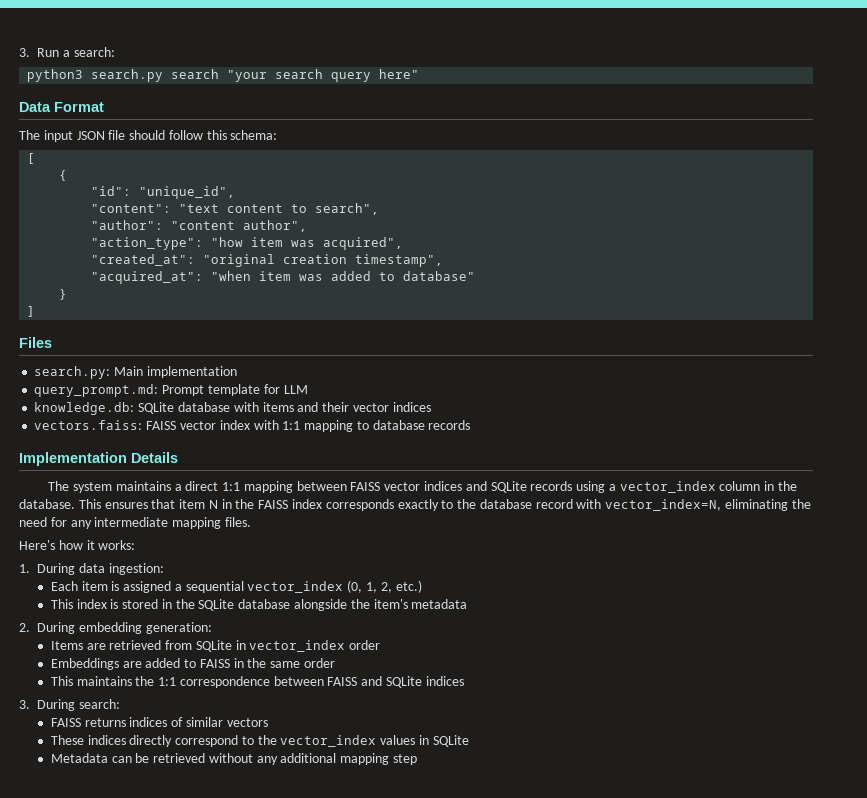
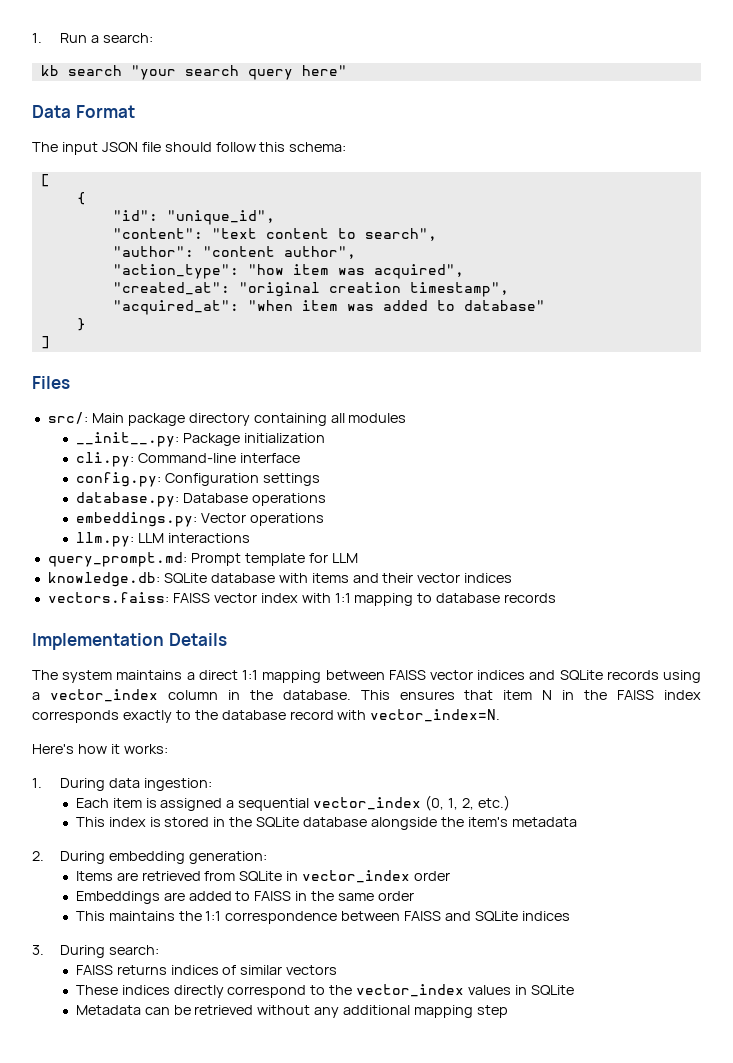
- 3. Run a search:
+ 1. Run a search:
- python3 search.py search "your search query here"
+ kb search "your search query here"
- search.py: Main implementation
+ src/: Main package directory containing all modules
+ __init__.py: Package initialization
+ cli.py: Command-line interface
+ config.py: Configuration settings
+ database.py: Database operations
+ embeddings.py: Vector operations
+ llm.py: LLM interactions
- This ensures that item N in the FAISS index corresponds exactly to the database record with vector_index=N, eliminating the need for any intermediate mapping files.
+ This ensures that item N in the FAISS index corresponds exactly to the database record with vector_index=N.

